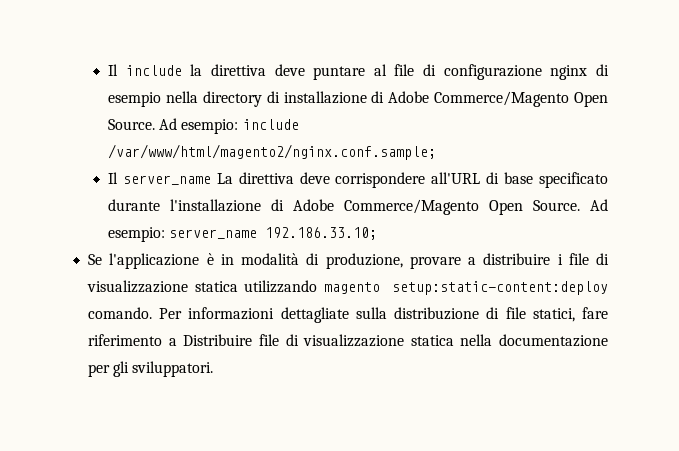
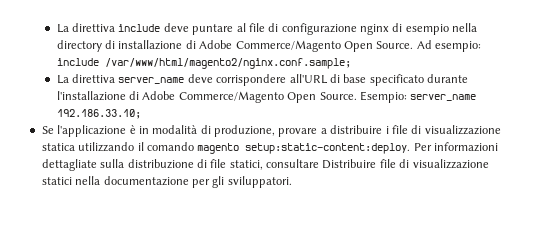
- Il include la direttiva deve puntare al file di configurazione nginx di esempio nella directory di installazione di Adobe Commerce/Magento Open Source.
+ La direttiva include deve puntare al file di configurazione nginx di esempio nella directory di installazione di Adobe Commerce/Magento Open Source.
- Il server_name La direttiva deve corrispondere all'URL di base specificato durante l'installazione di Adobe Commerce/Magento Open Source.
+ La direttiva server_name deve corrispondere all'URL di base specificato durante l'installazione di Adobe Commerce/Magento Open Source.
- Ad esempio: server_name 192.186.33.10;
+ Esempio: server_name 192.186.33.10;
- Se l'applicazione è in modalità di produzione, provare a distribuire i file di visualizzazione statica utilizzando magento setup:static-content:deploy comando.
+ Se l'applicazione è in modalità di produzione, provare a distribuire i file di visualizzazione statica utilizzando il comando magento setup:static-content:deploy.
- Per informazioni dettagliate sulla distribuzione di file statici, fare riferimento a Distribuire file di visualizzazione statica nella documentazione per gli sviluppatori.
+ Per informazioni dettagliate sulla distribuzione di file statici, consultare Distribuire file di visualizzazione statici nella documentazione per gli sviluppatori.

